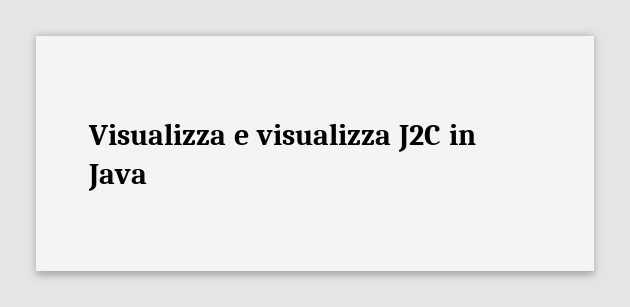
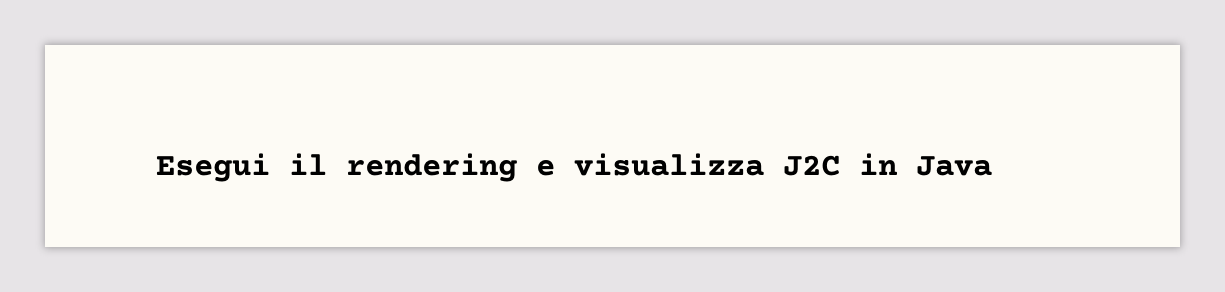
- Visualizza e visualizza J2C in Java
+ Esegui il rendering e visualizza J2C in Java

